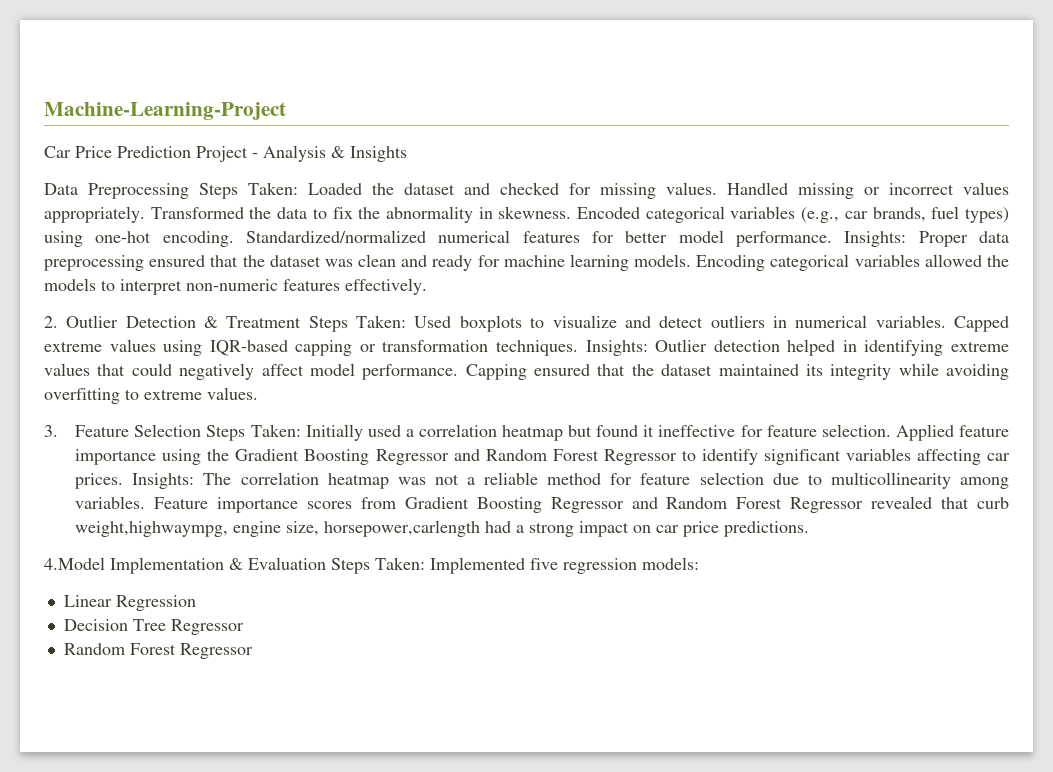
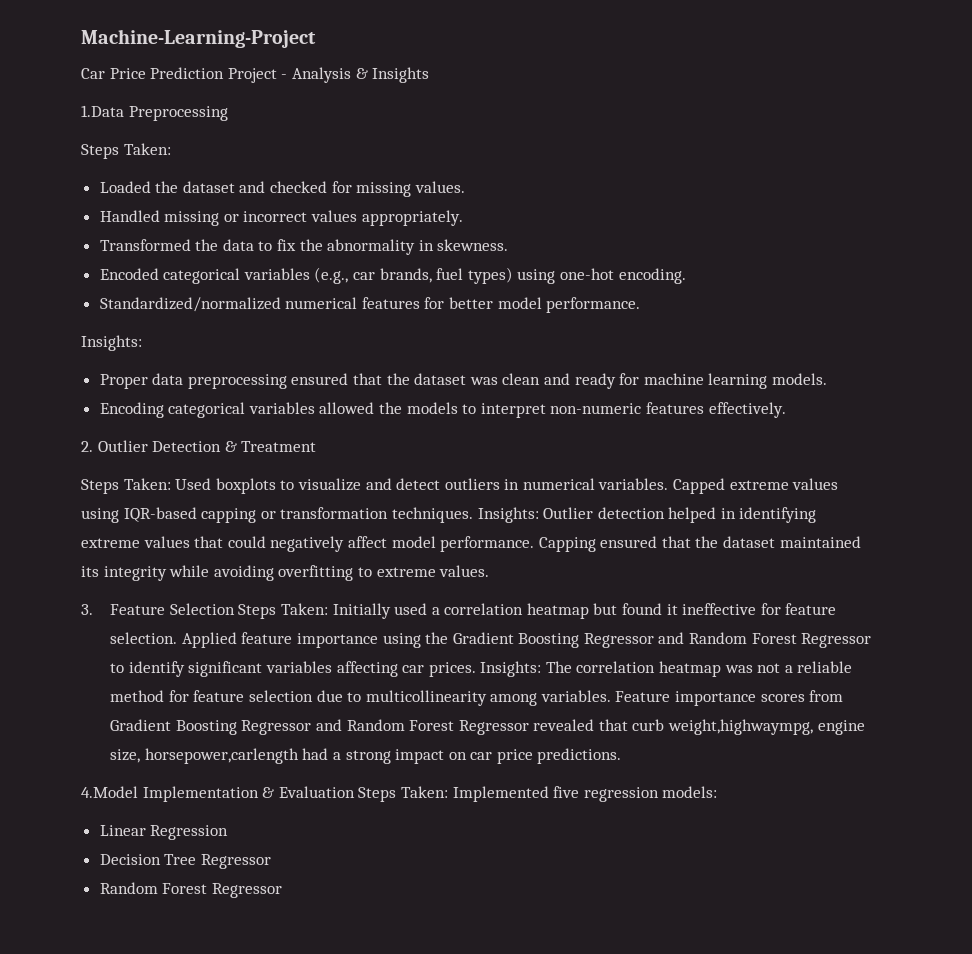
- Data Preprocessing Steps Taken: Loaded the dataset and checked for missing values. Handled missing or incorrect values appropriately. Transformed the data to fix the abnormality in skewness. Encoded categorical variables (e.g., car brands, fuel types) using one-hot encoding. Standardized/normalized numerical features for better model performance. Insights: Proper data preprocessing ensured that the dataset was clean and ready for machine learning models. Encoding categorical variables allowed the models to interpret non-numeric features effectively.
+ 1.Data Preprocessing
+ Steps Taken:
+ Loaded the dataset and checked for missing values.
+ Handled missing or incorrect values appropriately.
+ Transformed the data to fix the abnormality in skewness.
+ Encoded categorical variables (e.g., car brands, fuel types) using one-hot encoding.
+ Standardized/normalized numerical features for better model performance.
+ Insights:
+ Proper data preprocessing ensured that the dataset was clean and ready for machine learning models.
+ Encoding categorical variables allowed the models to interpret non-numeric features effectively.
- 2. Outlier Detection & Treatment Steps Taken: Used boxplots to visualize and detect outliers in numerical variables.
+ 2. Outlier Detection & Treatment
+ Steps Taken: Used boxplots to visualize and detect outliers in numerical variables.

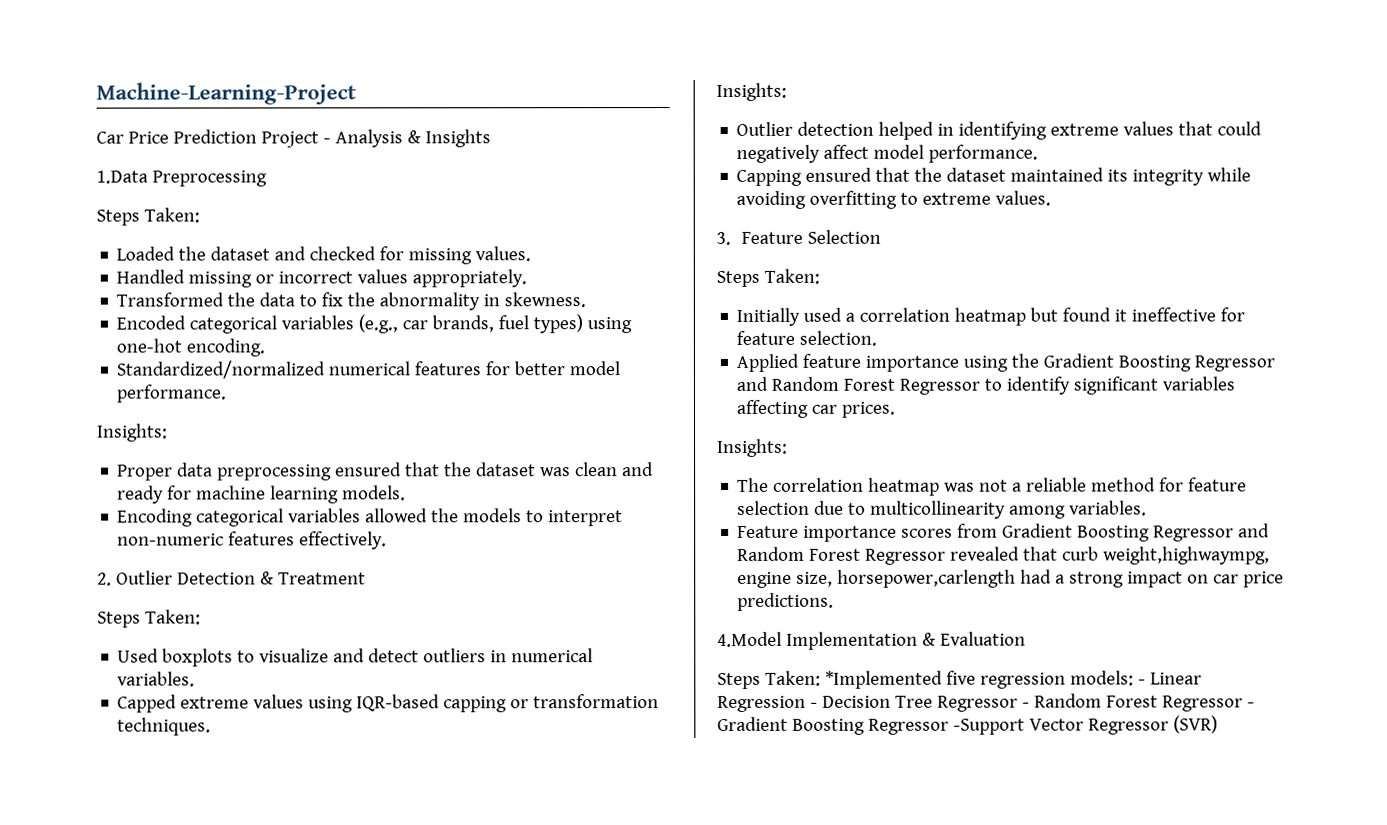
  2. Outlier Detection & Treatment
- Steps Taken: Used boxplots to visualize and detect outliers in numerical variables. Capped extreme values using IQR-based capping or transformation techniques. Insights: Outlier detection helped in identifying extreme values that could negatively affect model performance. Capping ensured that the dataset maintained its integrity while avoiding overfitting to extreme values.
+ Steps Taken:
+ Used boxplots to visualize and detect outliers in numerical variables.
+ Capped extreme values using IQR-based capping or transformation techniques.
+ Insights:
+ Outlier detection helped in identifying extreme values that could negatively affect model performance.
+ Capping ensured that the dataset maintained its integrity while avoiding overfitting to extreme values.
- 3. Feature Selection Steps Taken: Initially used a correlation heatmap but found it ineffective for feature selection. Applied feature importance using the Gradient Boosting Regressor and Random Forest Regressor to identify significant variables affecting car prices. Insights: The correlation heatmap was not a reliable method for feature selection due to multicollinearity among variables. Feature importance scores from Gradient Boosting Regressor and Random Forest Regressor revealed that curb weight,highwaympg, engine size, horsepower,carlength had a strong impact on car price predictions.
+ 3. Feature Selection
+ Steps Taken:
+ Initially used a correlation heatmap but found it ineffective for feature selection.
+ Applied feature importance using the Gradient Boosting Regressor and Random Forest Regressor to identify significant variables affecting car prices.
+ Insights:
+ The correlation heatmap was not a reliable method for feature selection due to multicollinearity among variables.
+ Feature importance scores from Gradient Boosting Regressor and Random Forest Regressor revealed that curb weight,highwaympg, engine size, horsepower,carlength had a strong impact on car price predictions.
- 4.Model Implementation & Evaluation Steps Taken: Implemented five regression models:
- Linear Regression
- Decision Tree Regressor
- Random Forest Regressor
+ 4.Model Implementation & Evaluation
+ Steps Taken: *Implemented five regression models: - Linear Regression - Decision Tree Regressor - Random Forest Regressor - Gradient Boosting Regressor -Support Vector Regressor (SVR)

